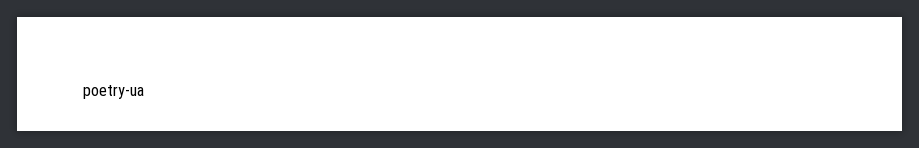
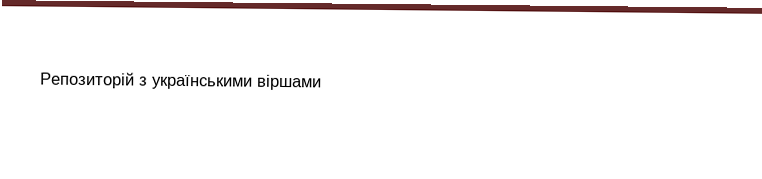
- poetry-ua
+ Репозиторій з українськими віршами

